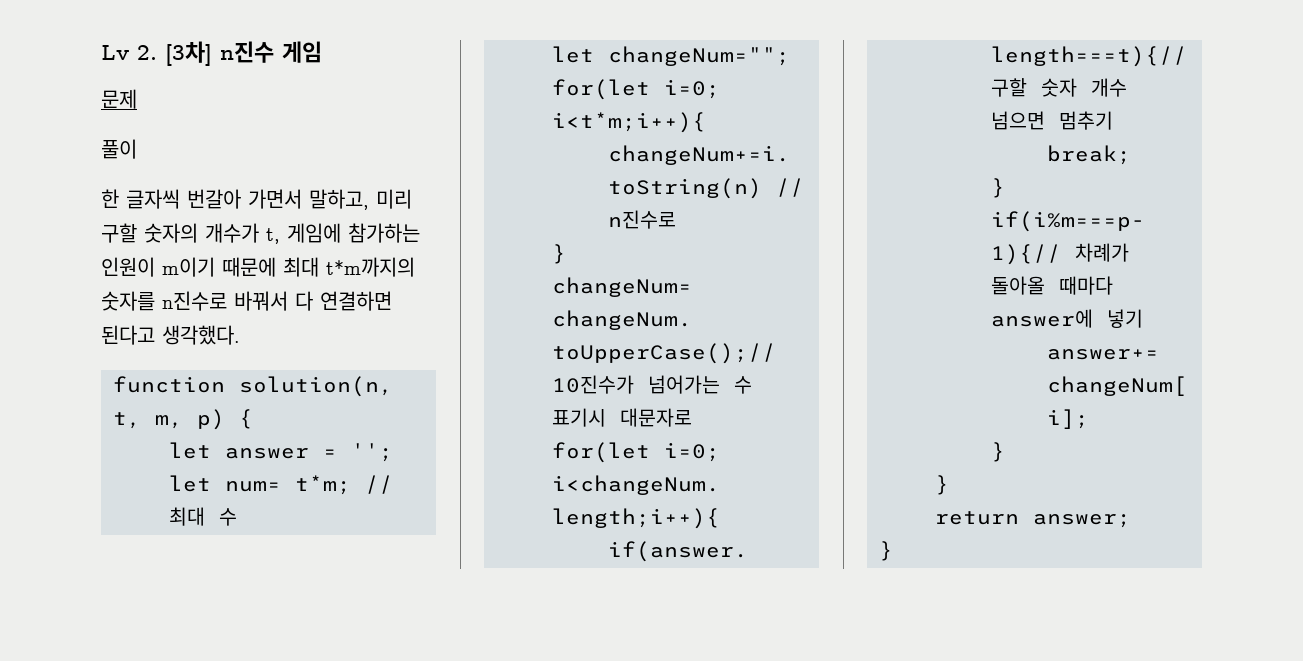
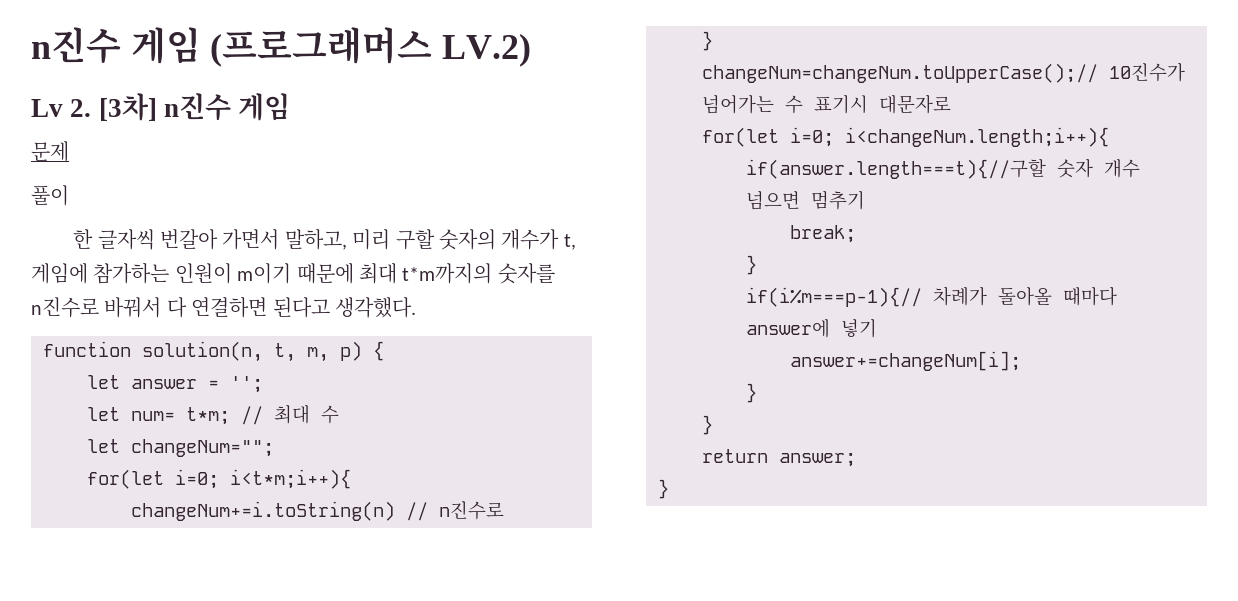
+ n진수 게임 (프로그래머스 LV.2)

